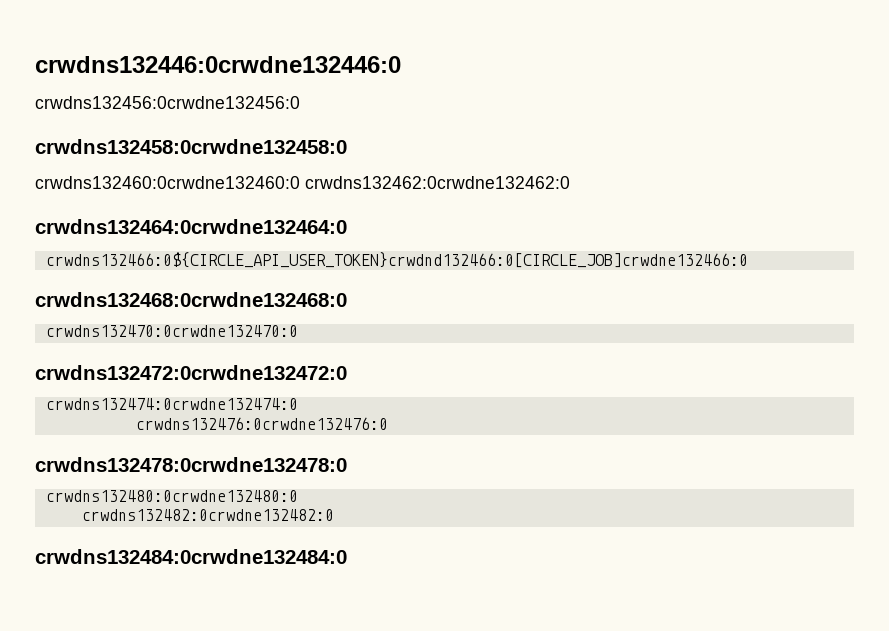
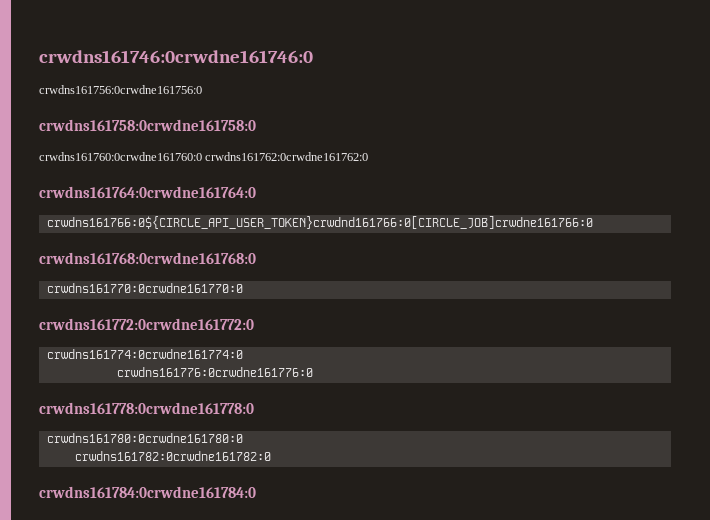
- crwdns132446:0crwdne132446:0
- crwdns132456:0crwdne132456:0
- crwdns132458:0crwdne132458:0
- crwdns132460:0crwdne132460:0 crwdns132462:0crwdne132462:0
- crwdns132464:0crwdne132464:0
- crwdns132466:0${CIRCLE_API_USER_TOKEN}crwdnd132466:0[CIRCLE_JOB]crwdne132466:0
- crwdns132468:0crwdne132468:0
- crwdns132470:0crwdne132470:0
- crwdns132472:0crwdne132472:0
- crwdns132474:0crwdne132474:0
- crwdns132476:0crwdne132476:0
- crwdns132478:0crwdne132478:0
- crwdns132480:0crwdne132480:0
- crwdns132482:0crwdne132482:0
- crwdns132484:0crwdne132484:0
+ crwdns161746:0crwdne161746:0
+ crwdns161756:0crwdne161756:0
+ crwdns161758:0crwdne161758:0
+ crwdns161760:0crwdne161760:0 crwdns161762:0crwdne161762:0
+ crwdns161764:0crwdne161764:0
+ crwdns161766:0${CIRCLE_API_USER_TOKEN}crwdnd161766:0[CIRCLE_JOB]crwdne161766:0
+ crwdns161768:0crwdne161768:0
+ crwdns161770:0crwdne161770:0
+ crwdns161772:0crwdne161772:0
+ crwdns161774:0crwdne161774:0
+ crwdns161776:0crwdne161776:0
+ crwdns161778:0crwdne161778:0
+ crwdns161780:0crwdne161780:0
+ crwdns161782:0crwdne161782:0
+ crwdns161784:0crwdne161784:0

